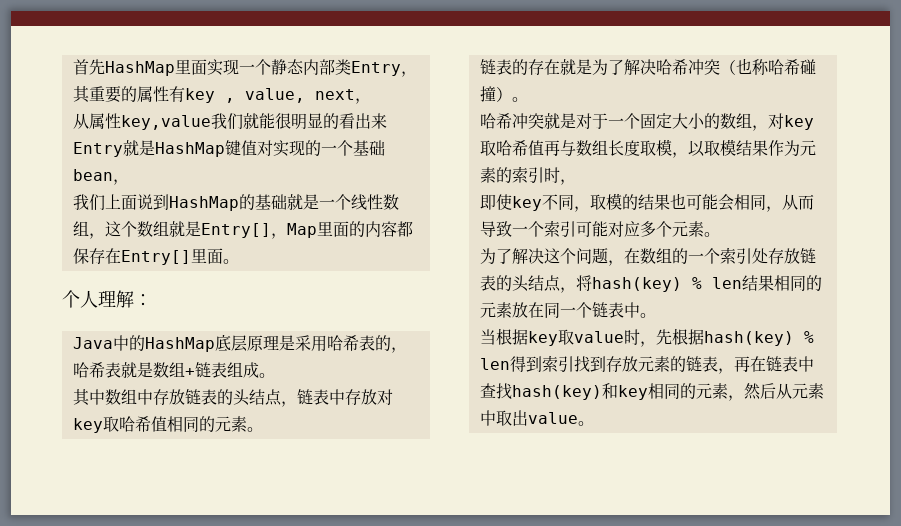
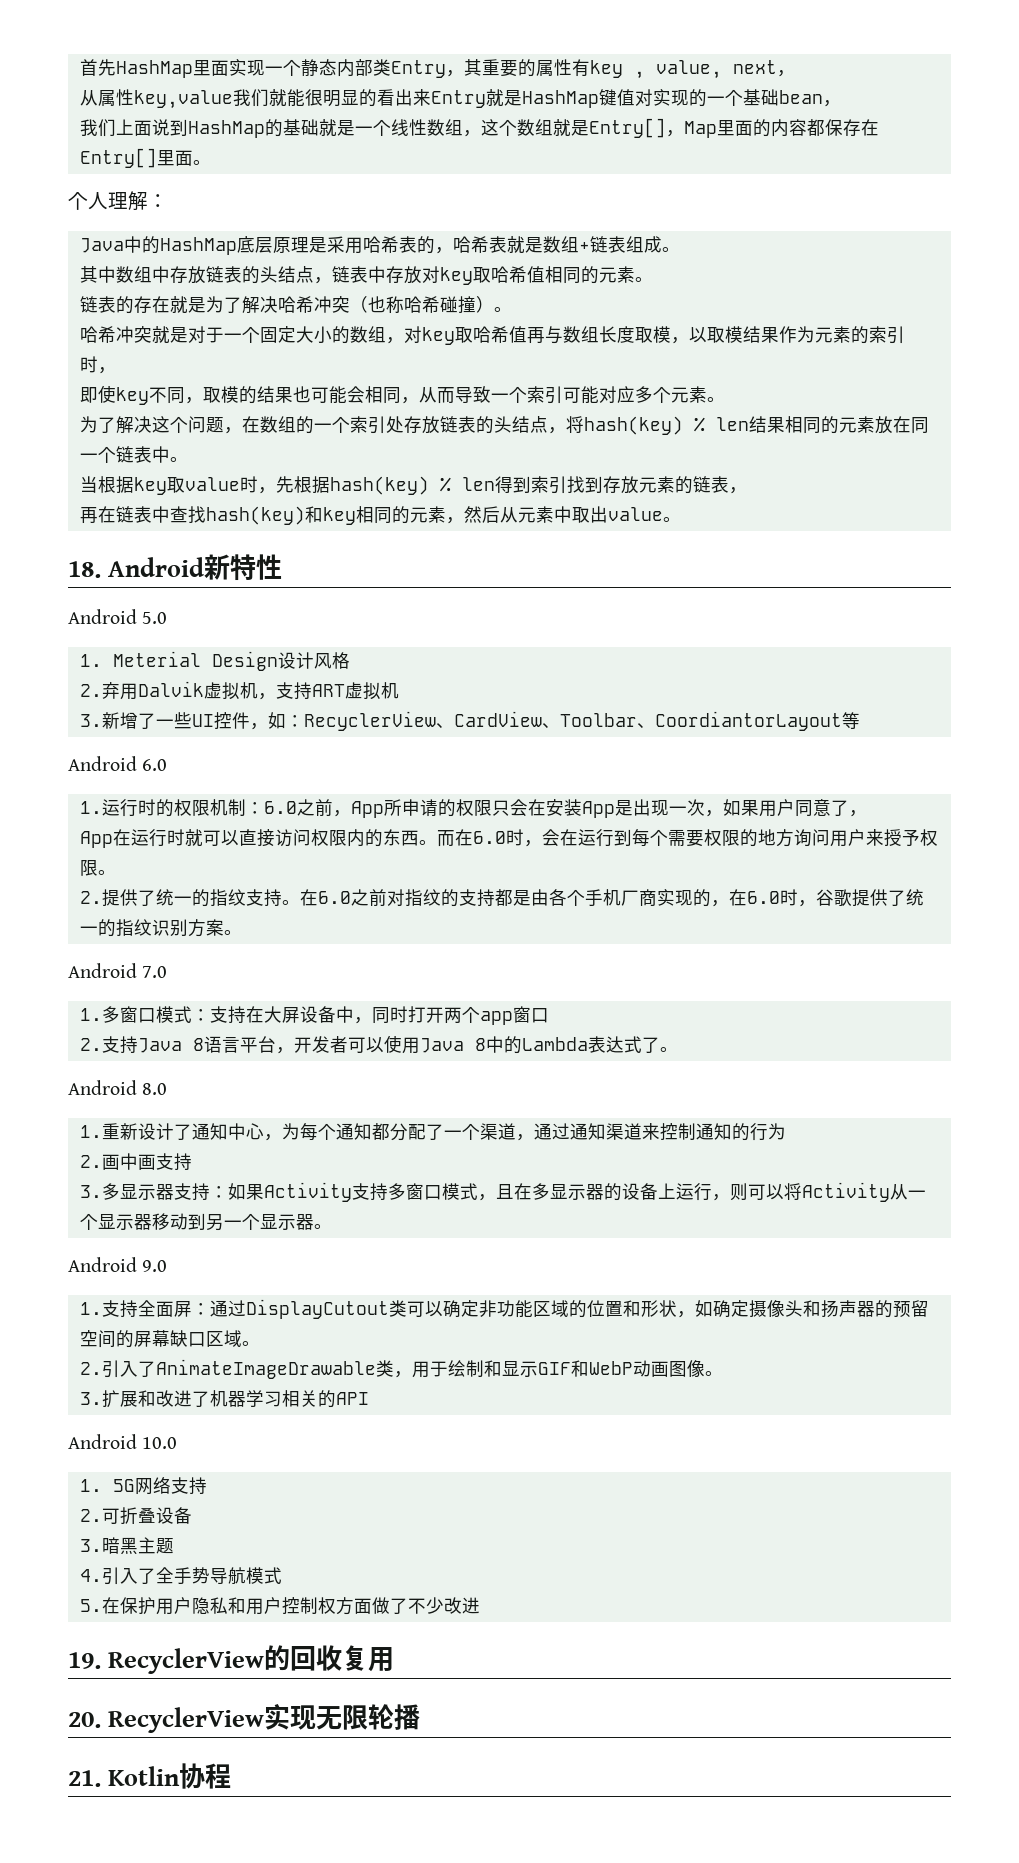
- 当根据key取value时，先根据hash(key) % len得到索引找到存放元素的链表，再在链表中查找hash(key)和key相同的元素，然后从元素中取出value。
+ 当根据key取value时，先根据hash(key) % len得到索引找到存放元素的链表，
+ 再在链表中查找hash(key)和key相同的元素，然后从元素中取出value。
+ 18. Android新特性
+ Android 5.0
+ 1. Meterial Design设计风格
+ 2.弃用Dalvik虚拟机，支持ART虚拟机
+ 3.新增了一些UI控件，如：RecyclerView、CardView、Toolbar、CoordiantorLayout等
+ Android 6.0
+ 1.运行时的权限机制：6.0之前，App所申请的权限只会在安装App是出现一次，如果用户同意了，
+ App在运行时就可以直接访问权限内的东西。而在6.0时，会在运行到每个需要权限的地方询问用户来授予权限。
+ 2.提供了统一的指纹支持。在6.0之前对指纹的支持都是由各个手机厂商实现的，在6.0时，谷歌提供了统一的指纹识别方案。
+ Android 7.0
+ 1.多窗口模式：支持在大屏设备中，同时打开两个app窗口
+ 2.支持Java 8语言平台，开发者可以使用Java 8中的Lambda表达式了。
+ Android 8.0
+ 1.重新设计了通知中心，为每个通知都分配了一个渠道，通过通知渠道来控制通知的行为
+ 2.画中画支持
+ 3.多显示器支持：如果Activity支持多窗口模式，且在多显示器的设备上运行，则可以将Activity从一个显示器移动到另一个显示器。
+ Android 9.0
+ 1.支持全面屏：通过DisplayCutout类可以确定非功能区域的位置和形状，如确定摄像头和扬声器的预留空间的屏幕缺口区域。
+ 2.引入了AnimateImageDrawable类，用于绘制和显示GIF和WebP动画图像。
+ 3.扩展和改进了机器学习相关的API
+ Android 10.0
+ 1. 5G网络支持
+ 2.可折叠设备
+ 3.暗黑主题
+ 4.引入了全手势导航模式
+ 5.在保护用户隐私和用户控制权方面做了不少改进
+ 19. RecyclerView的回收复用
+ 20. RecyclerView实现无限轮播
+ 21. Kotlin协程

